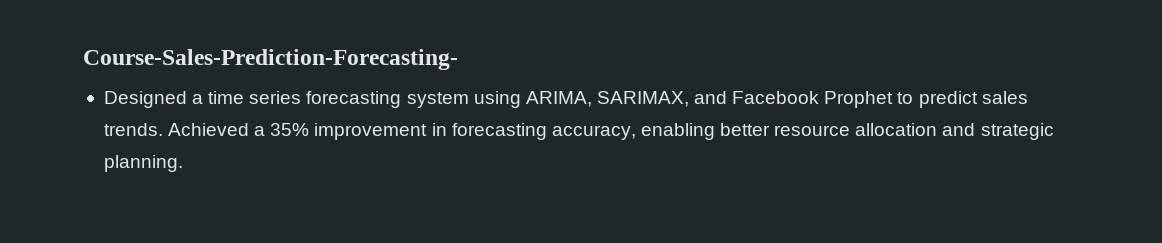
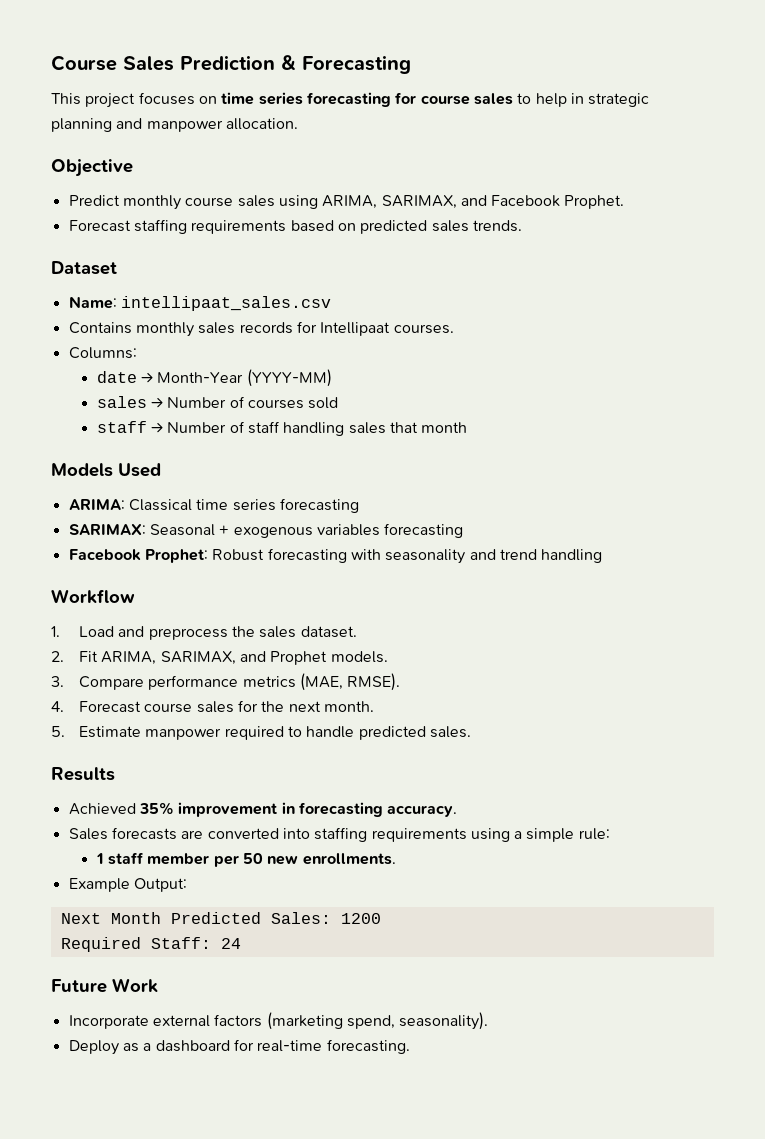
- Course-Sales-Prediction-Forecasting-
- Designed a time series forecasting system using ARIMA, SARIMAX, and Facebook Prophet to predict sales trends. Achieved a 35% improvement in forecasting accuracy, enabling better resource allocation and strategic planning.
+ Course Sales Prediction & Forecasting
+ This project focuses on time series forecasting for course sales to help in strategic planning and manpower allocation.
+ Objective
+ Predict monthly course sales using ARIMA, SARIMAX, and Facebook Prophet.
+ Forecast staffing requirements based on predicted sales trends.
+ Dataset
+ Name: intellipaat_sales.csv
+ Contains monthly sales records for Intellipaat courses.
+ Columns:
+ date → Month-Year (YYYY-MM)
+ sales → Number of courses sold
+ staff → Number of staff handling sales that month
+ Models Used
+ ARIMA: Classical time series forecasting
+ SARIMAX: Seasonal + exogenous variables forecasting
+ Facebook Prophet: Robust forecasting with seasonality and trend handling
+ Workflow
+ 1. Load and preprocess the sales dataset.
+ 2. Fit ARIMA, SARIMAX, and Prophet models.
+ 3. Compare performance metrics (MAE, RMSE).
+ 4. Forecast course sales for the next month.
+ 5. Estimate manpower required to handle predicted sales.
+ Results
+ Achieved 35% improvement in forecasting accuracy.
+ Sales forecasts are converted into staffing requirements using a simple rule:
+ 1 staff member per 50 new enrollments.
+ Example Output:
+ Next Month Predicted Sales: 1200
+ Required Staff: 24
+ Future Work
+ Incorporate external factors (marketing spend, seasonality).
+ Deploy as a dashboard for real-time forecasting.

